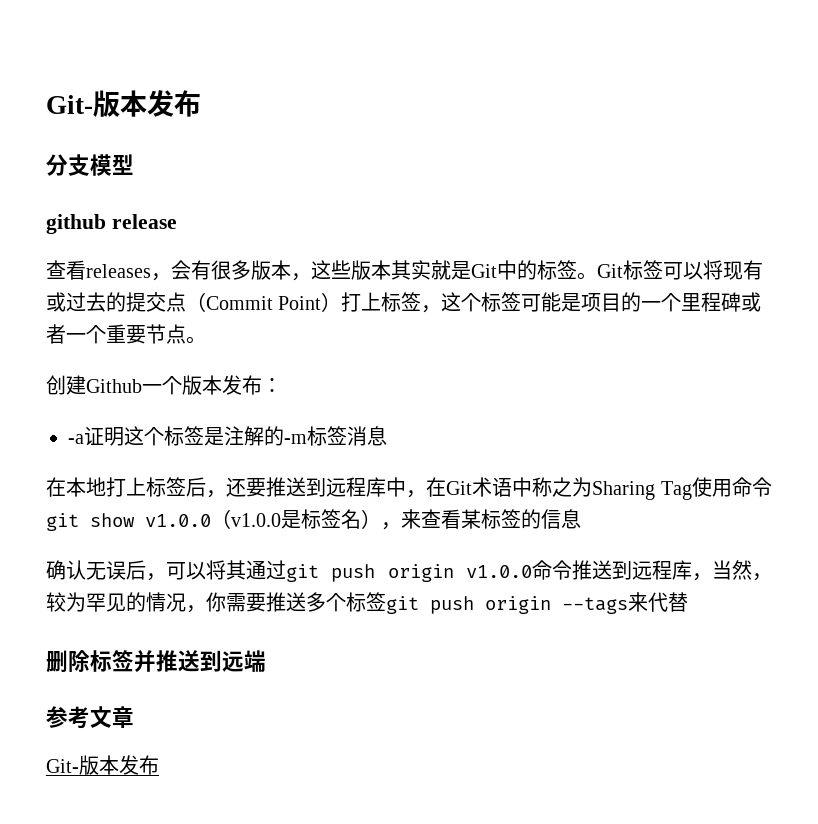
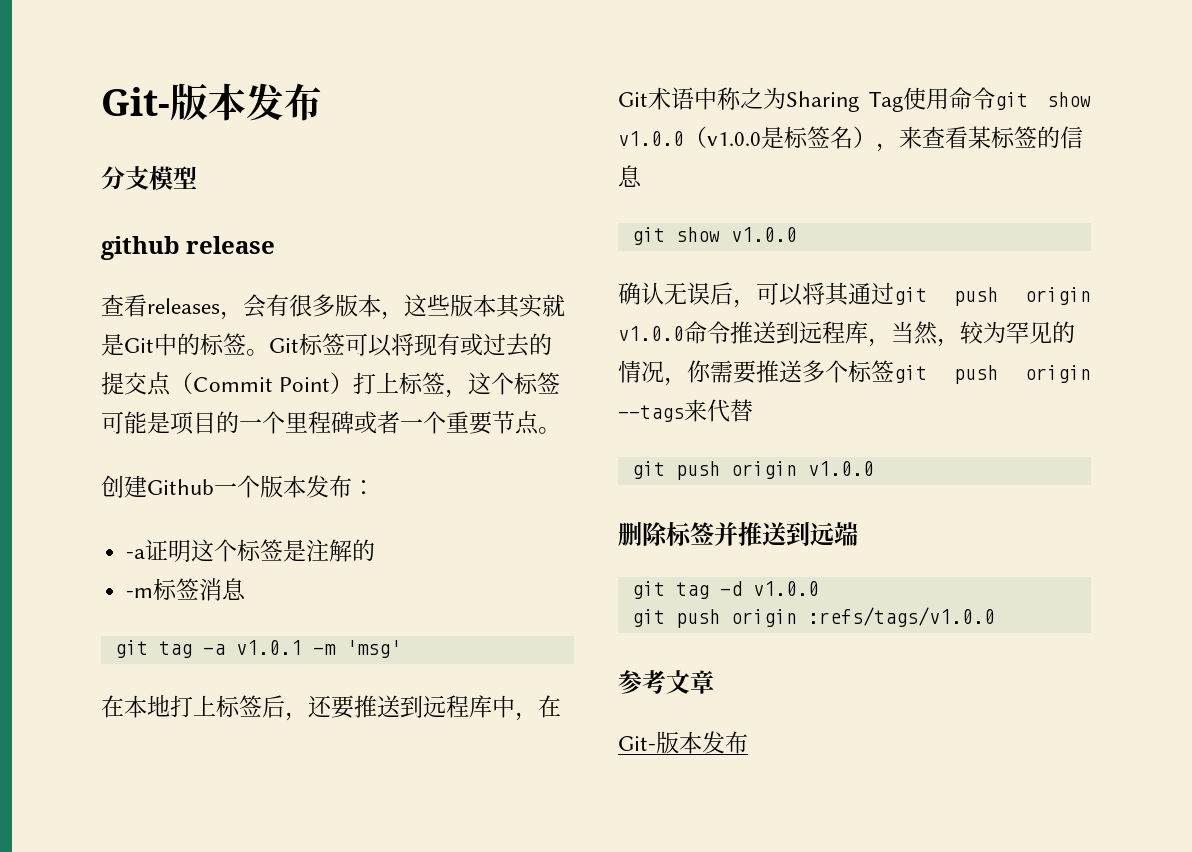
- -a证明这个标签是注解的-m标签消息
+ -a证明这个标签是注解的
+ -m标签消息
+ git tag -a v1.0.1 -m 'msg'
  在本地打上标签后，还要推送到远程库中，在Git术语中称之为Sharing Tag使用命令git show v1.0.0（v1.0.0是标签名），来查看某标签的信息
+ git show v1.0.0
  确认无误后，可以将其通过git push origin v1.0.0命令推送到远程库，当然，较为罕见的情况，你需要推送多个标签git push origin --tags来代替
+ git push origin v1.0.0
+ git tag -d v1.0.0
+ git push origin :refs/tags/v1.0.0

